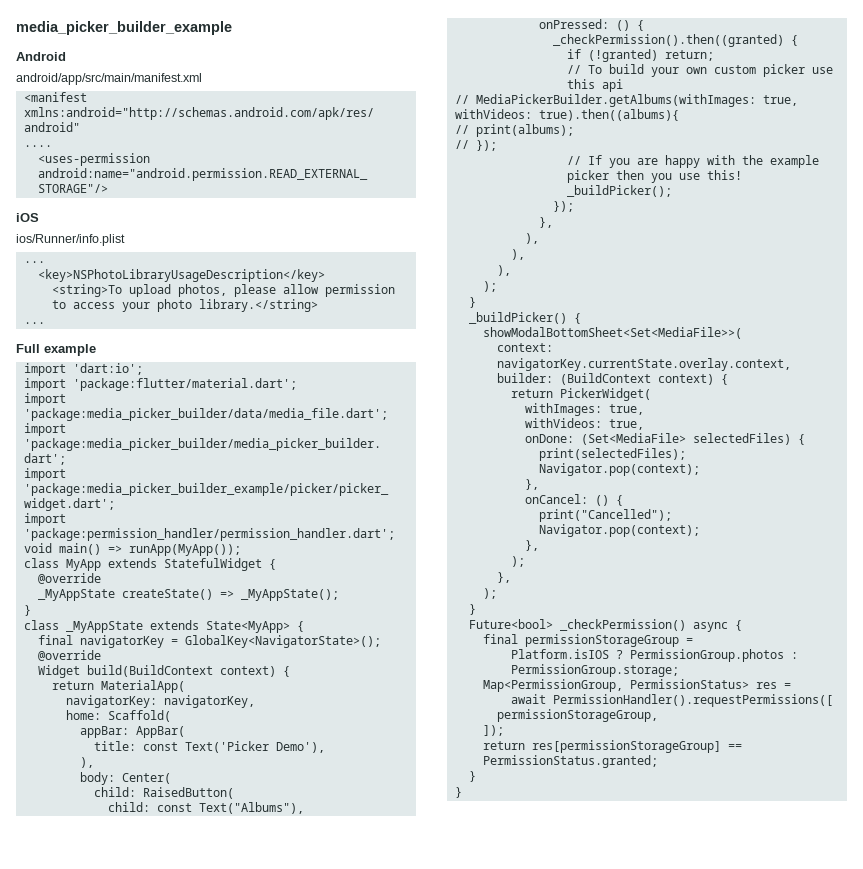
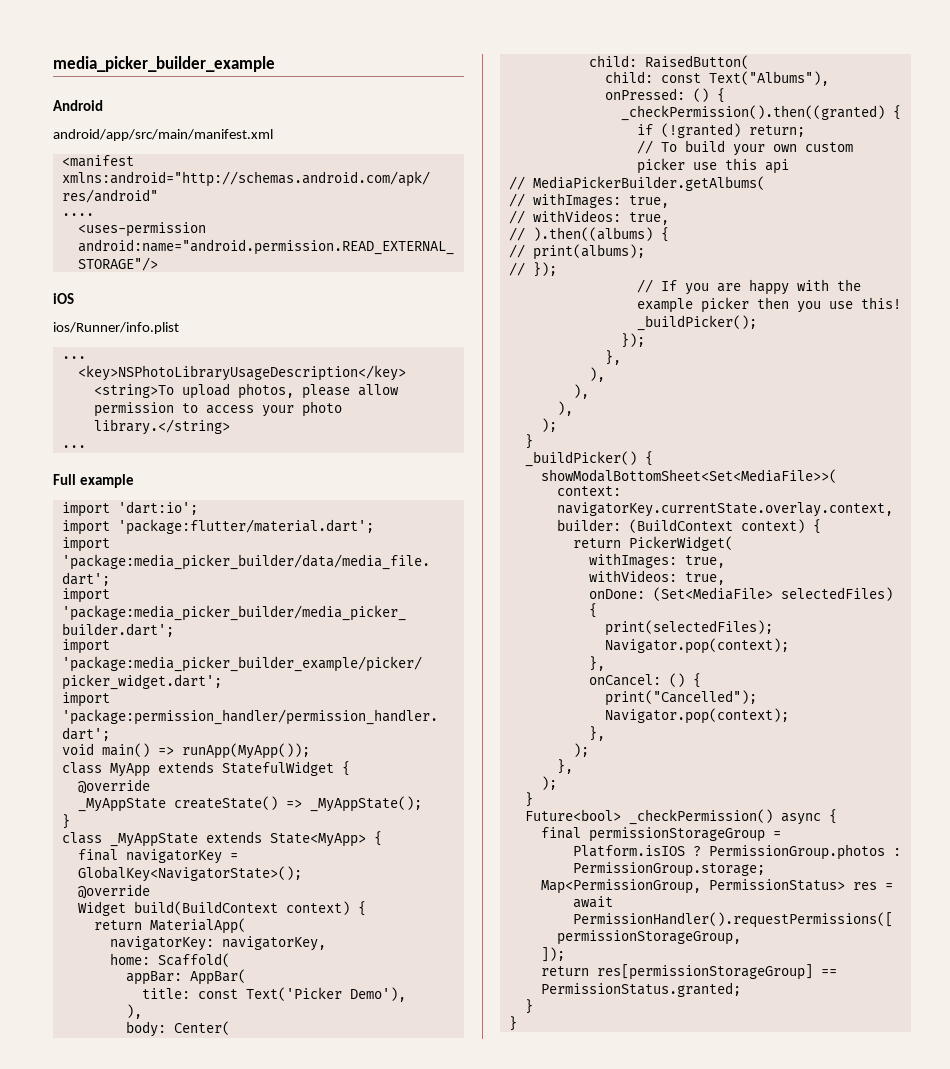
- // MediaPickerBuilder.getAlbums(withImages: true, withVideos: true).then((albums){
+ // MediaPickerBuilder.getAlbums(
+ // withImages: true,
+ // withVideos: true,
+ // ).then((albums) {

